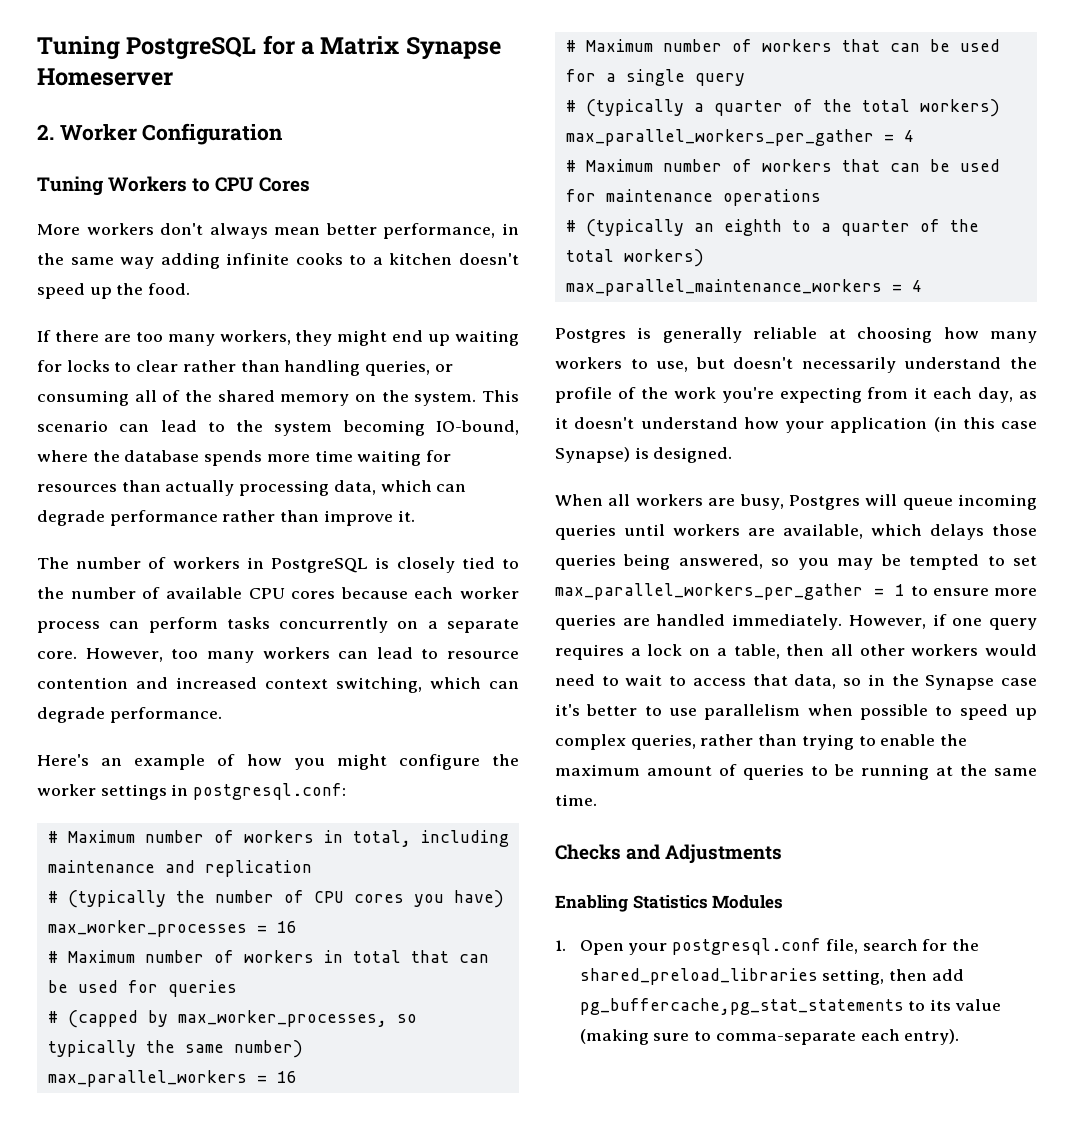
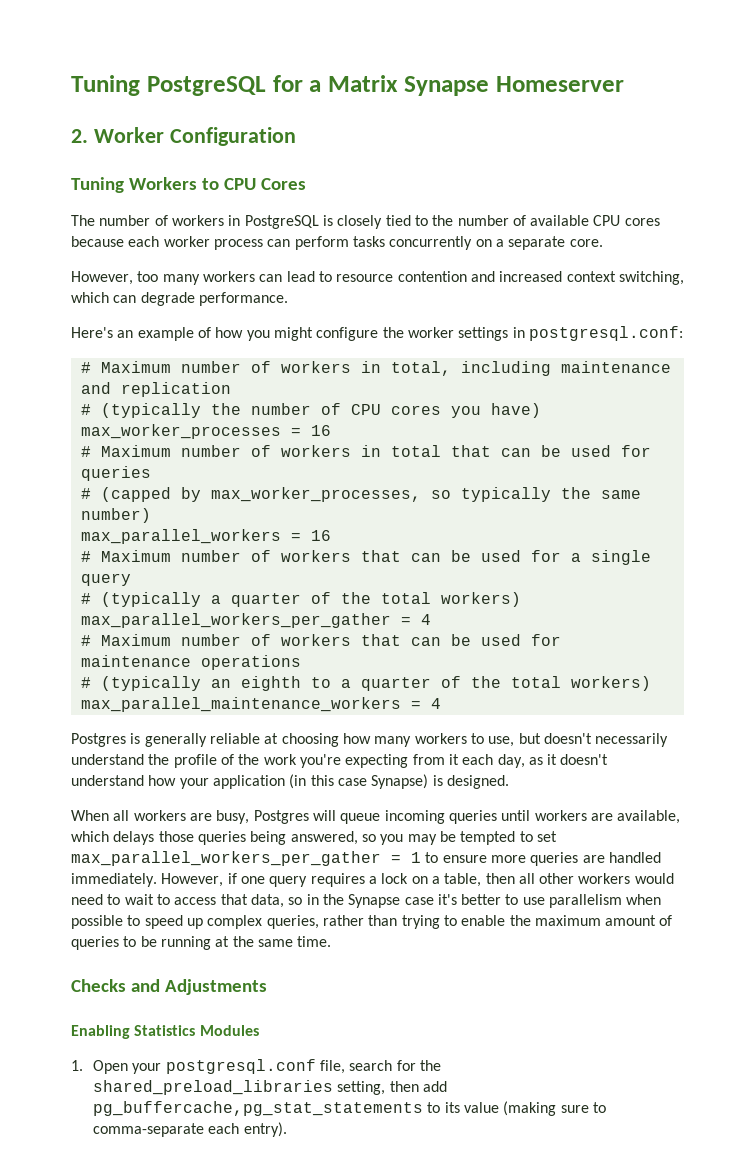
- More workers don't always mean better performance, in the same way adding infinite cooks to a kitchen doesn't speed up the food.
- If there are too many workers, they might end up waiting for locks to clear rather than handling queries, or consuming all of the shared memory on the system. This scenario can lead to the system becoming IO-bound, where the database spends more time waiting for resources than actually processing data, which can degrade performance rather than improve it.
- The number of workers in PostgreSQL is closely tied to the number of available CPU cores because each worker process can perform tasks concurrently on a separate core. However, too many workers can lead to resource contention and increased context switching, which can degrade performance.
+ The number of workers in PostgreSQL is closely tied to the number of available CPU cores because each worker process can perform tasks concurrently on a separate core.
+ However, too many workers can lead to resource contention and increased context switching, which can degrade performance.

